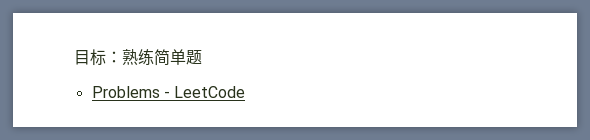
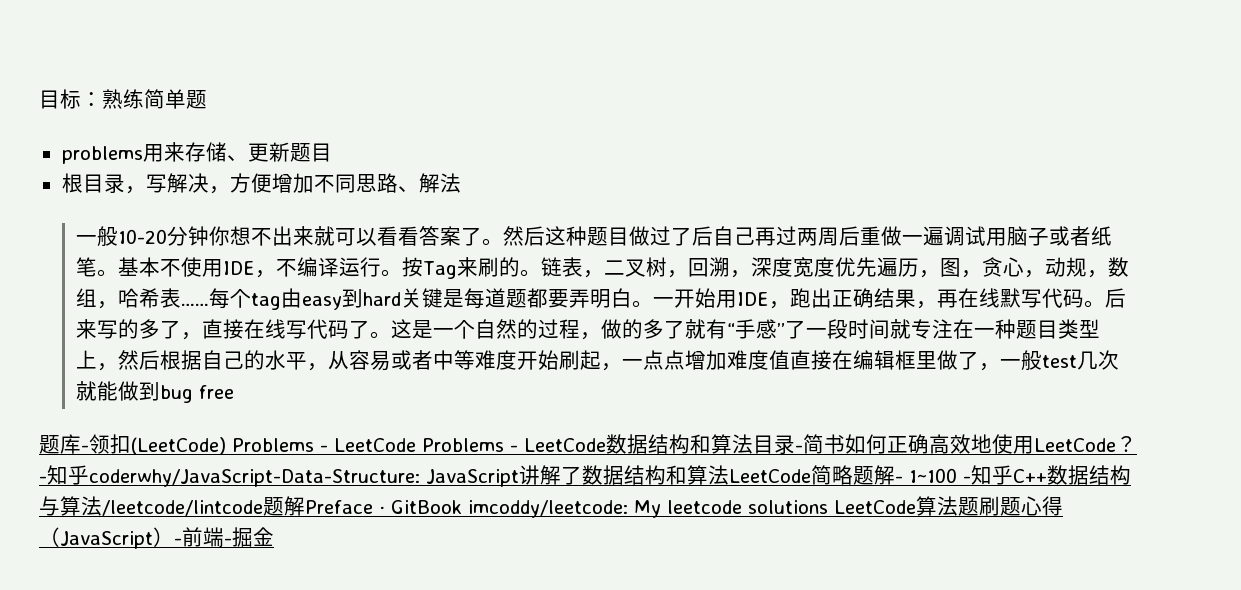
- Problems - LeetCode
+ problems用来存储、更新题目
+ 根目录，写解决，方便增加不同思路、解法
+ 一般10-20分钟你想不出来就可以看看答案了。然后这种题目做过了后自己再过两周后重做一遍调试用脑子或者纸笔。基本不使用IDE，不编译运行。按Tag来刷的。链表，二叉树，回溯，深度宽度优先遍历，图，贪心，动规，数组，哈希表……每个tag由easy到hard关键是每道题都要弄明白。一开始用IDE，跑出正确结果，再在线默写代码。后来写的多了，直接在线写代码了。这是一个自然的过程，做的多了就有“手感”了一段时间就专注在一种题目类型上，然后根据自己的水平，从容易或者中等难度开始刷起，一点点增加难度值直接在编辑框里做了，一般test几次就能做到bug free
+ 题库-领扣(LeetCode) Problems - LeetCode Problems - LeetCode数据结构和算法目录-简书如何正确高效地使用LeetCode？-知乎coderwhy/JavaScript-Data-Structure: JavaScript讲解了数据结构和算法LeetCode简略题解- 1~100 -知乎C++数据结构与算法/leetcode/lintcode题解Preface · GitBook imcoddy/leetcode: My leetcode solutions LeetCode算法题刷题心得（JavaScript）-前端-掘金

